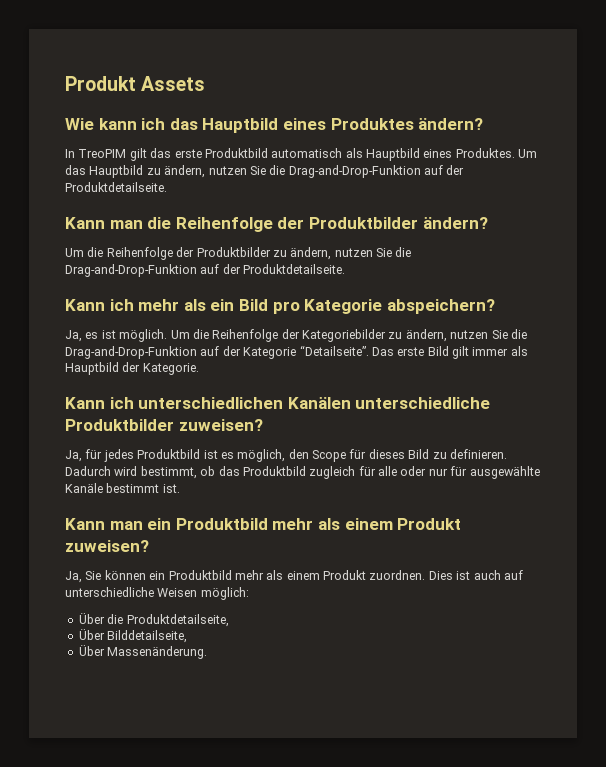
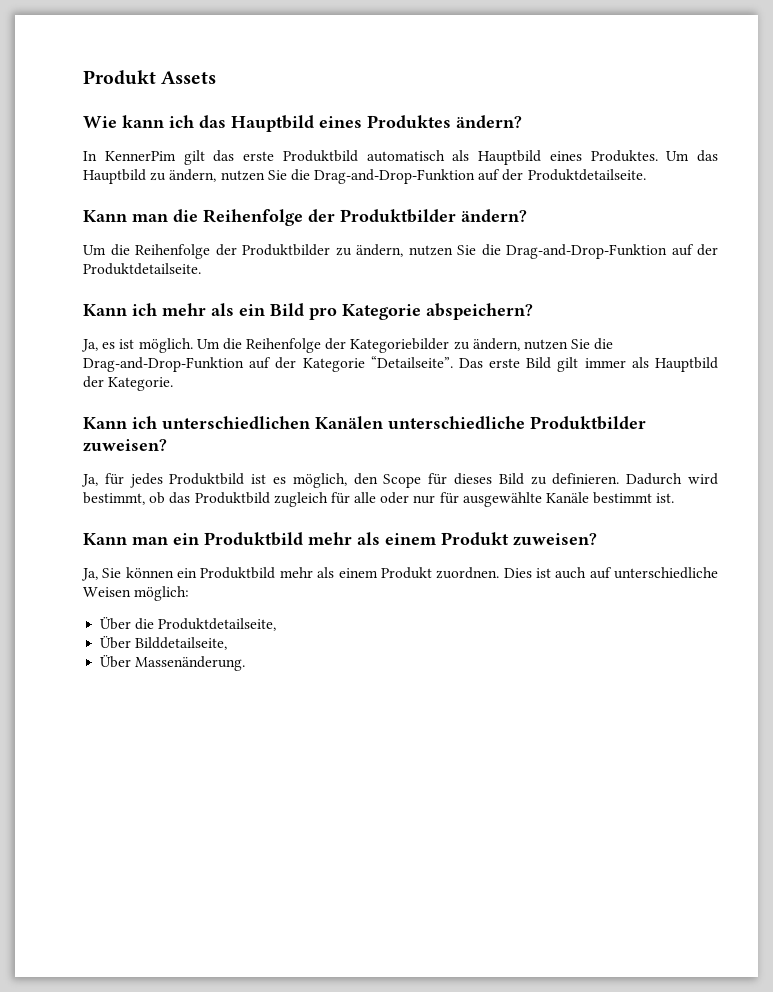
- In TreoPIM gilt das erste Produktbild automatisch als Hauptbild eines Produktes.
+ In KennerPim gilt das erste Produktbild automatisch als Hauptbild eines Produktes.

